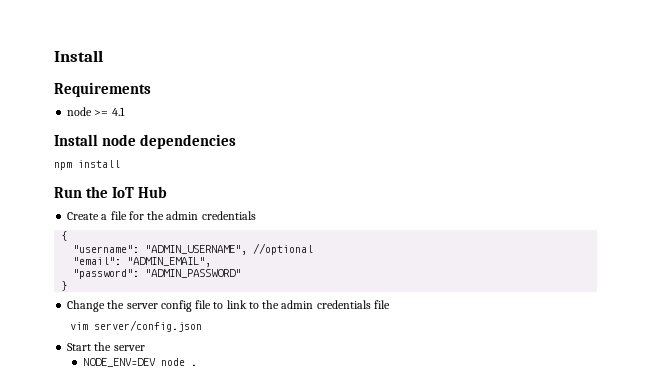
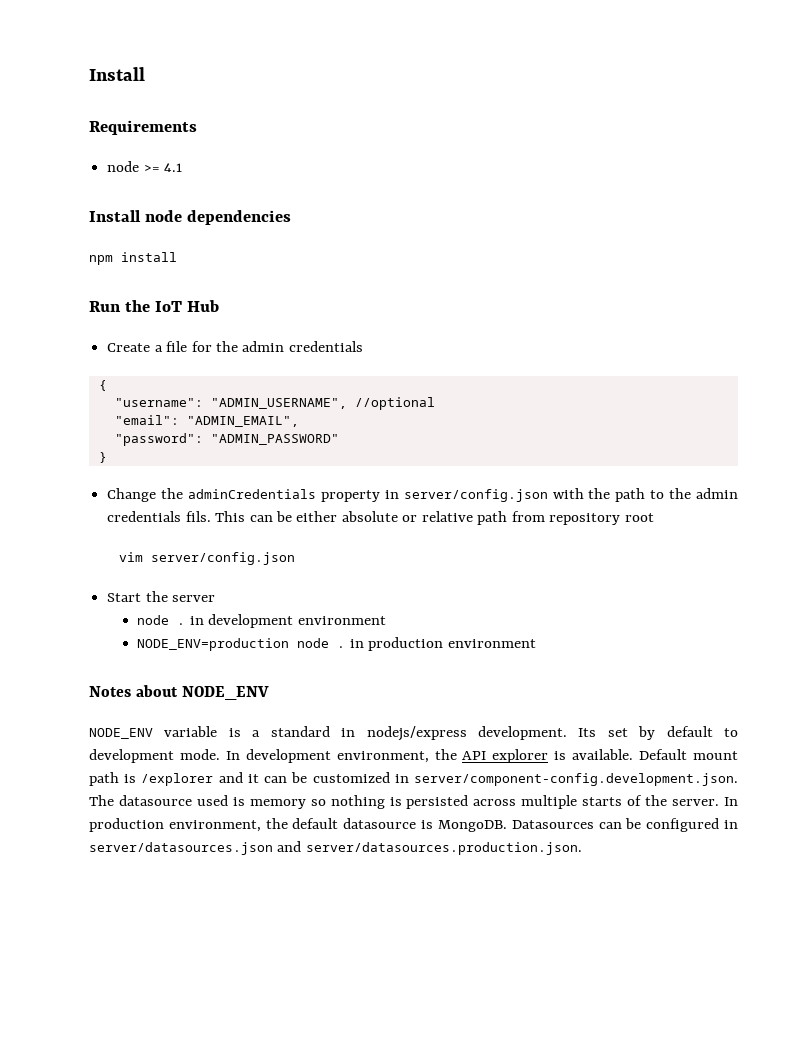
- Change the server config file to link to the admin credentials file
+ Change the adminCredentials property in server/config.json with the path to the admin credentials fils. This can be either absolute or relative path from repository root
- NODE_ENV=DEV node .
+ node . in development environment
+ NODE_ENV=production node . in production environment
+ Notes about NODE_ENV
+ NODE_ENV variable is a standard in nodejs/express development. Its set by default to development mode. In development environment, the API explorer is available. Default mount path is /explorer and it can be customized in server/component-config.development.json. The datasource used is memory so nothing is persisted across multiple starts of the server. In production environment, the default datasource is MongoDB. Datasources can be configured in server/datasources.json and server/datasources.production.json.

